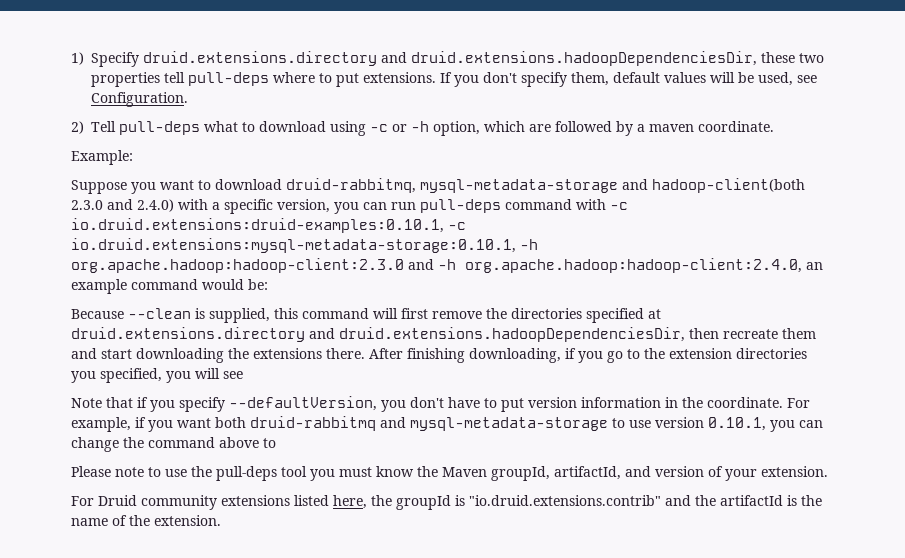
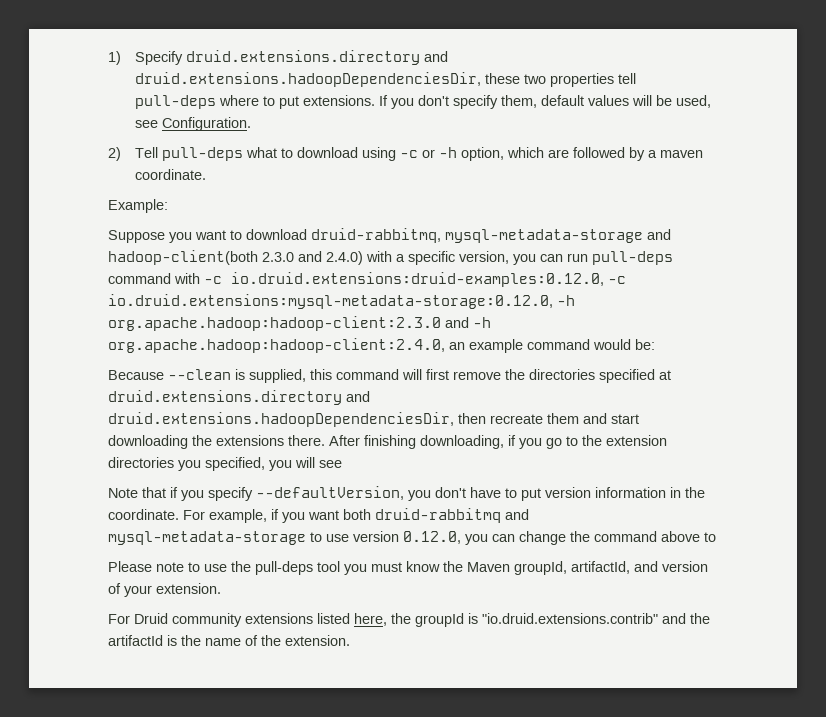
- Suppose you want to download druid-rabbitmq, mysql-metadata-storage and hadoop-client(both 2.3.0 and 2.4.0) with a specific version, you can run pull-deps command with -c io.druid.extensions:druid-examples:0.10.1, -c io.druid.extensions:mysql-metadata-storage:0.10.1, -h org.apache.hadoop:hadoop-client:2.3.0 and -h org.apache.hadoop:hadoop-client:2.4.0, an example command would be:
+ Suppose you want to download druid-rabbitmq, mysql-metadata-storage and hadoop-client(both 2.3.0 and 2.4.0) with a specific version, you can run pull-deps command with -c io.druid.extensions:druid-examples:0.12.0, -c io.druid.extensions:mysql-metadata-storage:0.12.0, -h org.apache.hadoop:hadoop-client:2.3.0 and -h org.apache.hadoop:hadoop-client:2.4.0, an example command would be:
- For example, if you want both druid-rabbitmq and mysql-metadata-storage to use version 0.10.1, you can change the command above to
+ For example, if you want both druid-rabbitmq and mysql-metadata-storage to use version 0.12.0, you can change the command above to

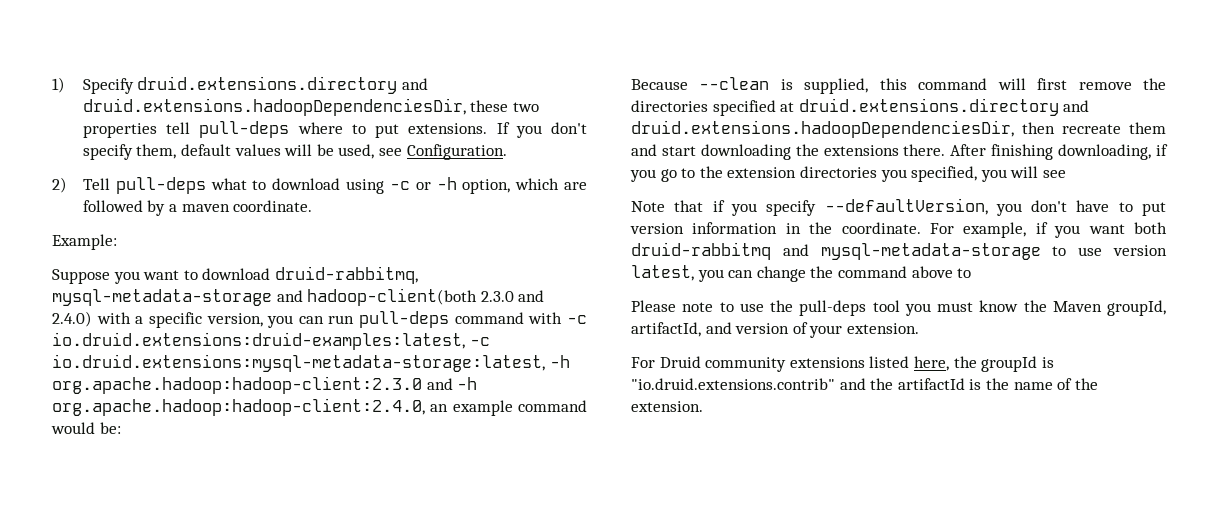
- Suppose you want to download druid-rabbitmq, mysql-metadata-storage and hadoop-client(both 2.3.0 and 2.4.0) with a specific version, you can run pull-deps command with -c io.druid.extensions:druid-examples:0.12.0, -c io.druid.extensions:mysql-metadata-storage:0.12.0, -h org.apache.hadoop:hadoop-client:2.3.0 and -h org.apache.hadoop:hadoop-client:2.4.0, an example command would be:
+ Suppose you want to download druid-rabbitmq, mysql-metadata-storage and hadoop-client(both 2.3.0 and 2.4.0) with a specific version, you can run pull-deps command with -c io.druid.extensions:druid-examples:latest, -c io.druid.extensions:mysql-metadata-storage:latest, -h org.apache.hadoop:hadoop-client:2.3.0 and -h org.apache.hadoop:hadoop-client:2.4.0, an example command would be:
- For example, if you want both druid-rabbitmq and mysql-metadata-storage to use version 0.12.0, you can change the command above to
+ For example, if you want both druid-rabbitmq and mysql-metadata-storage to use version latest, you can change the command above to

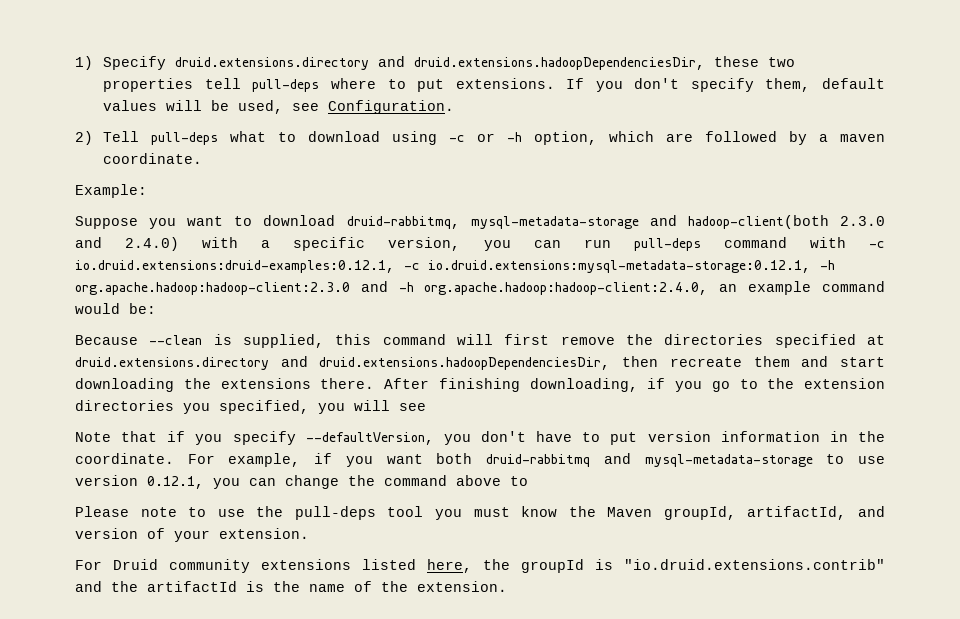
- Suppose you want to download druid-rabbitmq, mysql-metadata-storage and hadoop-client(both 2.3.0 and 2.4.0) with a specific version, you can run pull-deps command with -c io.druid.extensions:druid-examples:latest, -c io.druid.extensions:mysql-metadata-storage:latest, -h org.apache.hadoop:hadoop-client:2.3.0 and -h org.apache.hadoop:hadoop-client:2.4.0, an example command would be:
+ Suppose you want to download druid-rabbitmq, mysql-metadata-storage and hadoop-client(both 2.3.0 and 2.4.0) with a specific version, you can run pull-deps command with -c io.druid.extensions:druid-examples:0.12.1, -c io.druid.extensions:mysql-metadata-storage:0.12.1, -h org.apache.hadoop:hadoop-client:2.3.0 and -h org.apache.hadoop:hadoop-client:2.4.0, an example command would be:
- For example, if you want both druid-rabbitmq and mysql-metadata-storage to use version latest, you can change the command above to
+ For example, if you want both druid-rabbitmq and mysql-metadata-storage to use version 0.12.1, you can change the command above to

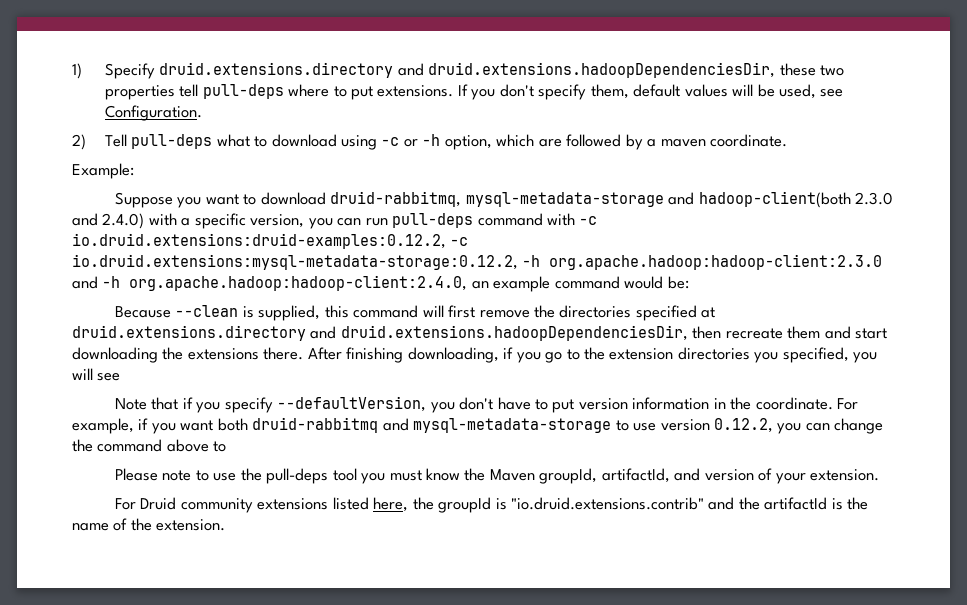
- Suppose you want to download druid-rabbitmq, mysql-metadata-storage and hadoop-client(both 2.3.0 and 2.4.0) with a specific version, you can run pull-deps command with -c io.druid.extensions:druid-examples:0.12.1, -c io.druid.extensions:mysql-metadata-storage:0.12.1, -h org.apache.hadoop:hadoop-client:2.3.0 and -h org.apache.hadoop:hadoop-client:2.4.0, an example command would be:
+ Suppose you want to download druid-rabbitmq, mysql-metadata-storage and hadoop-client(both 2.3.0 and 2.4.0) with a specific version, you can run pull-deps command with -c io.druid.extensions:druid-examples:0.12.2, -c io.druid.extensions:mysql-metadata-storage:0.12.2, -h org.apache.hadoop:hadoop-client:2.3.0 and -h org.apache.hadoop:hadoop-client:2.4.0, an example command would be:
- For example, if you want both druid-rabbitmq and mysql-metadata-storage to use version 0.12.1, you can change the command above to
+ For example, if you want both druid-rabbitmq and mysql-metadata-storage to use version 0.12.2, you can change the command above to

